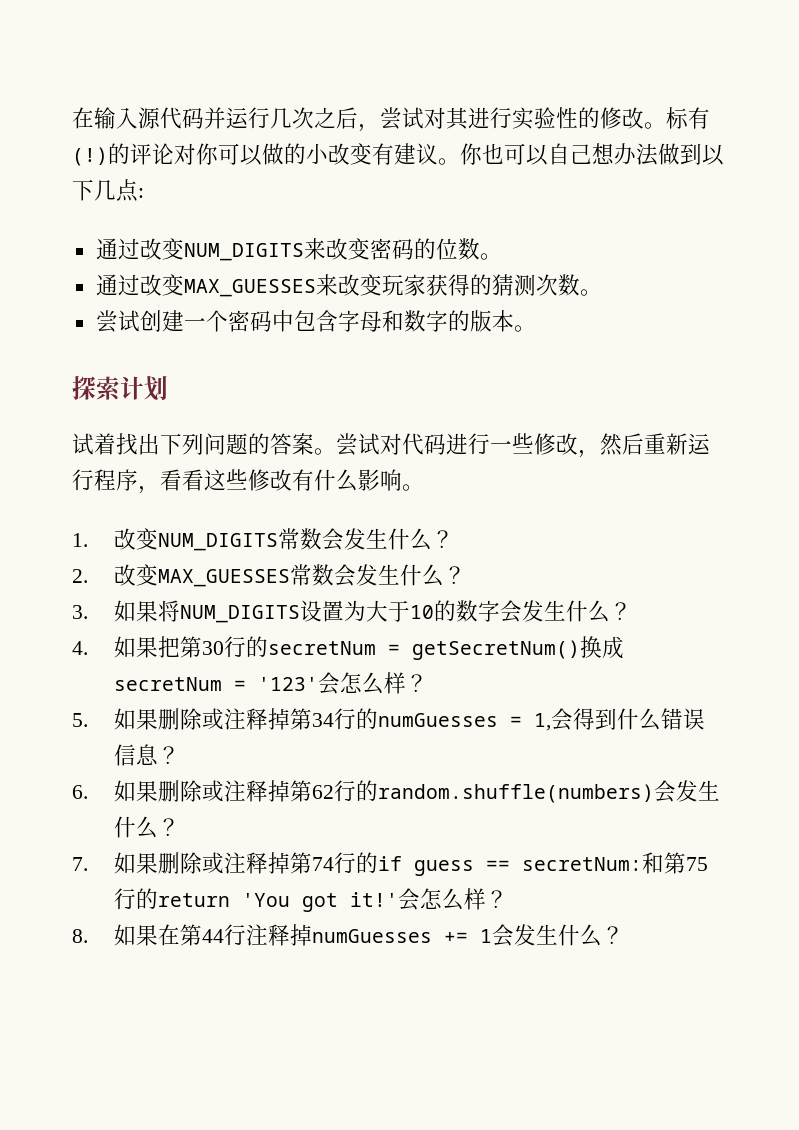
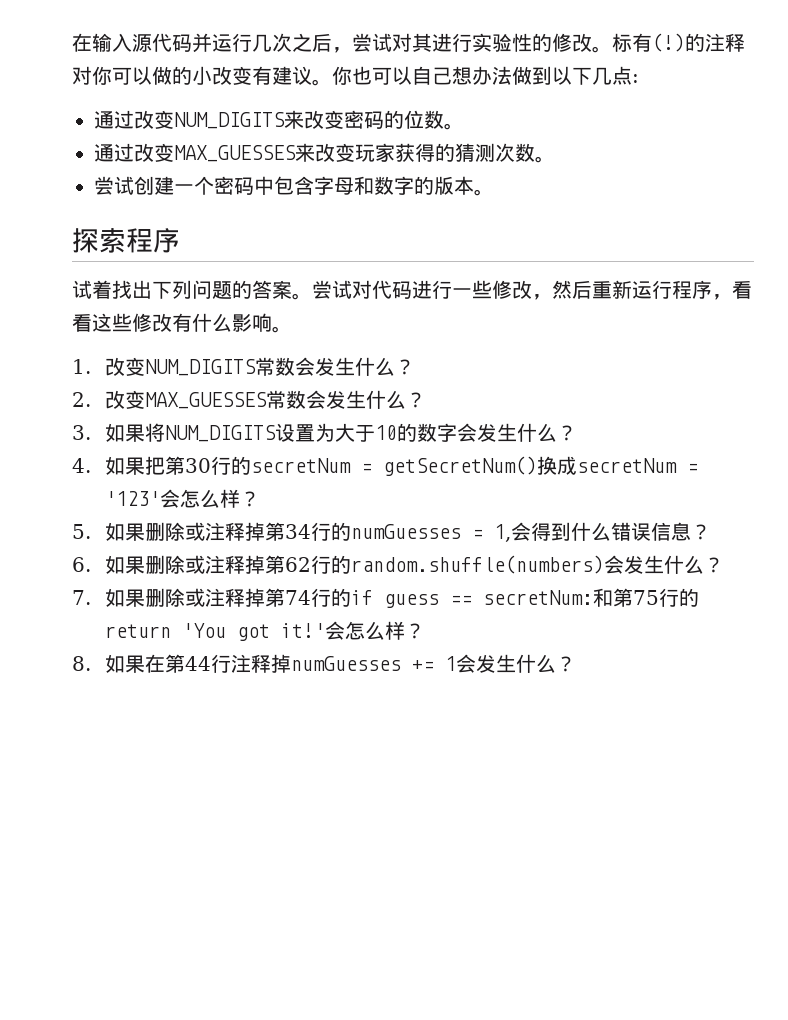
- 的评论对你可以做的小改变有建议。
+ 的注释对你可以做的小改变有建议。
- 探索计划
+ 探索程序

